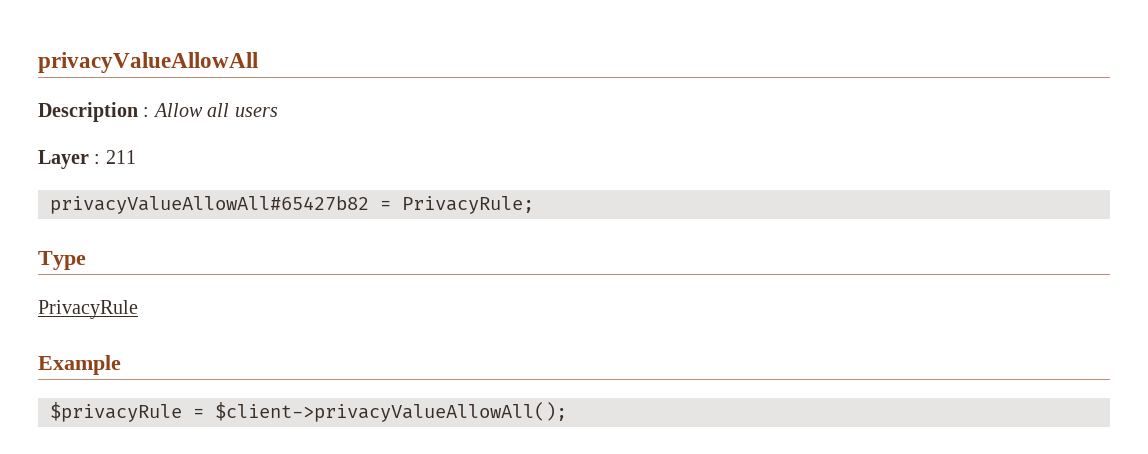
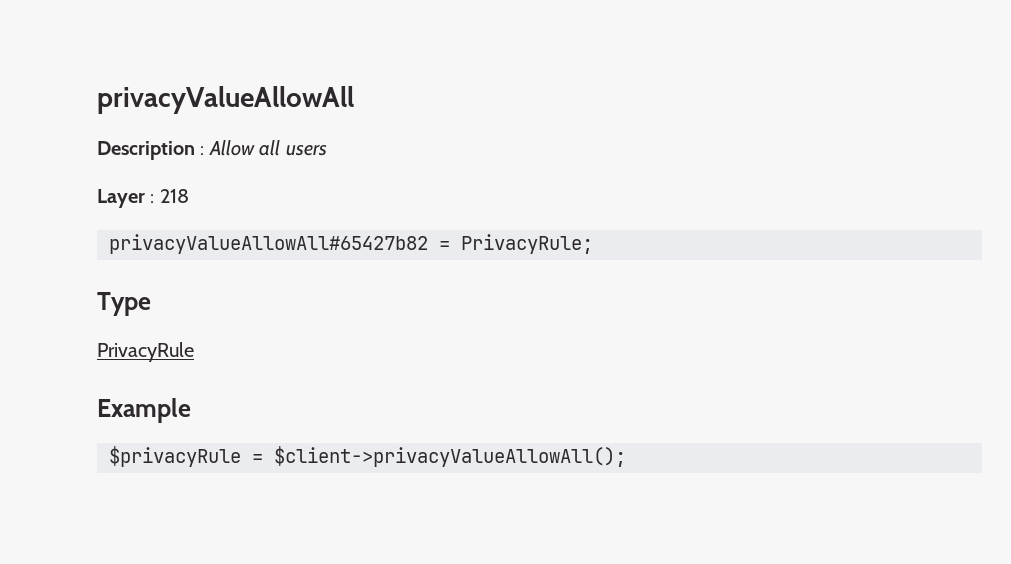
- Layer : 211
+ Layer : 218

